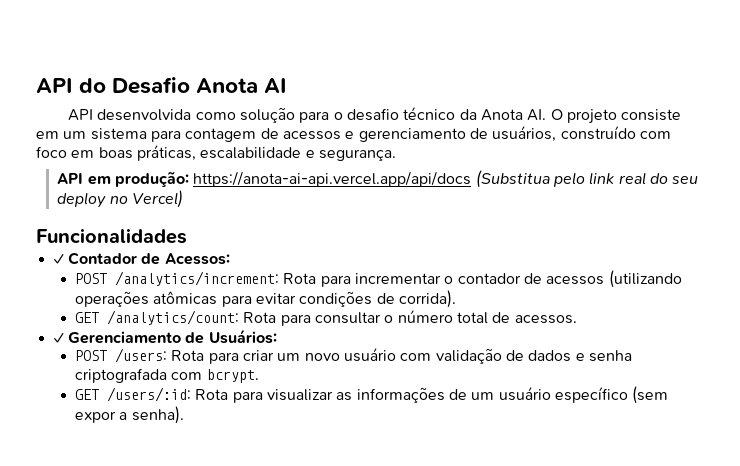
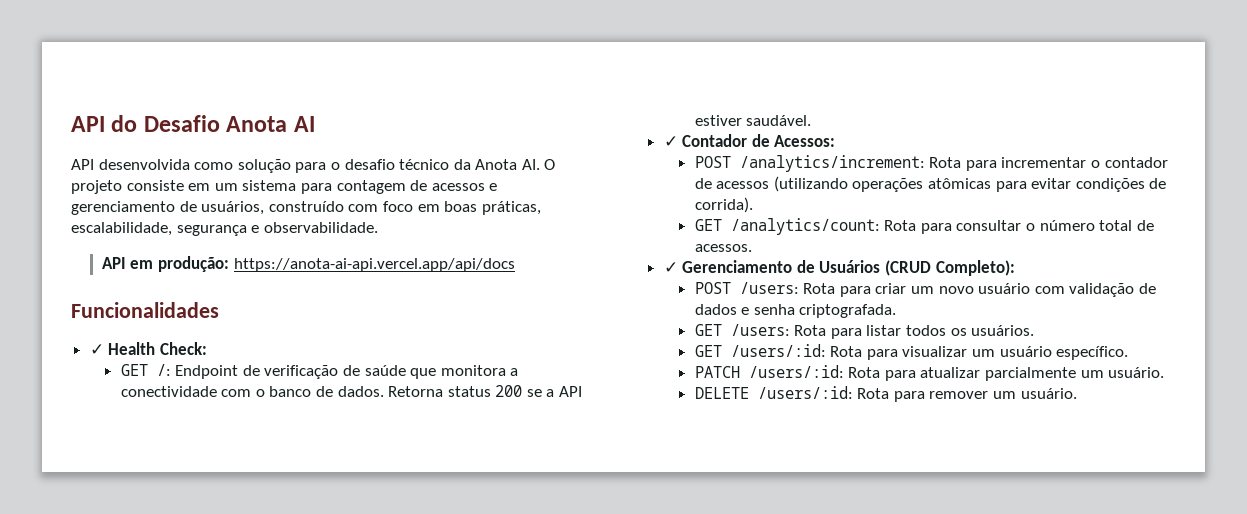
- API desenvolvida como solução para o desafio técnico da Anota AI. O projeto consiste em um sistema para contagem de acessos e gerenciamento de usuários, construído com foco em boas práticas, escalabilidade e segurança.
+ API desenvolvida como solução para o desafio técnico da Anota AI. O projeto consiste em um sistema para contagem de acessos e gerenciamento de usuários, construído com foco em boas práticas, escalabilidade, segurança e observabilidade.
- API em produção: https://anota-ai-api.vercel.app/api/docs (Substitua pelo link real do seu deploy no Vercel)
+ API em produção: https://anota-ai-api.vercel.app/api/docs
  Funcionalidades
+ ✓ Health Check:
+ GET /: Endpoint de verificação de saúde que monitora a conectividade com o banco de dados. Retorna status 200 se a API estiver saudável.
- ✓ Gerenciamento de Usuários:
+ ✓ Gerenciamento de Usuários (CRUD Completo):
- POST /users: Rota para criar um novo usuário com validação de dados e senha criptografada com bcrypt.
+ POST /users: Rota para criar um novo usuário com validação de dados e senha criptografada.
+ GET /users: Rota para listar todos os usuários.
- GET /users/:id: Rota para visualizar as informações de um usuário específico (sem expor a senha).
+ GET /users/:id: Rota para visualizar um usuário específico.
+ PATCH /users/:id: Rota para atualizar parcialmente um usuário.
+ DELETE /users/:id: Rota para remover um usuário.

